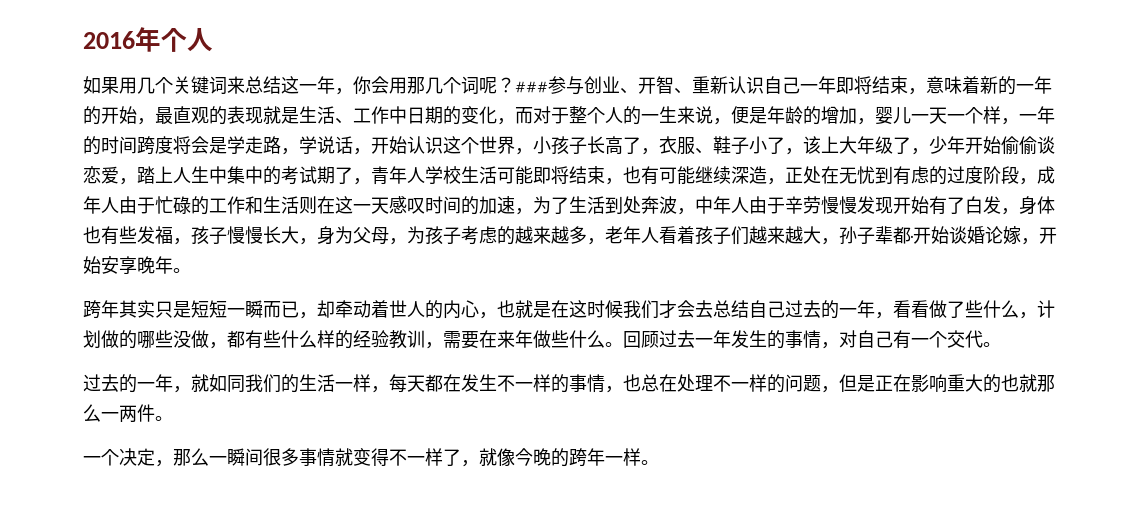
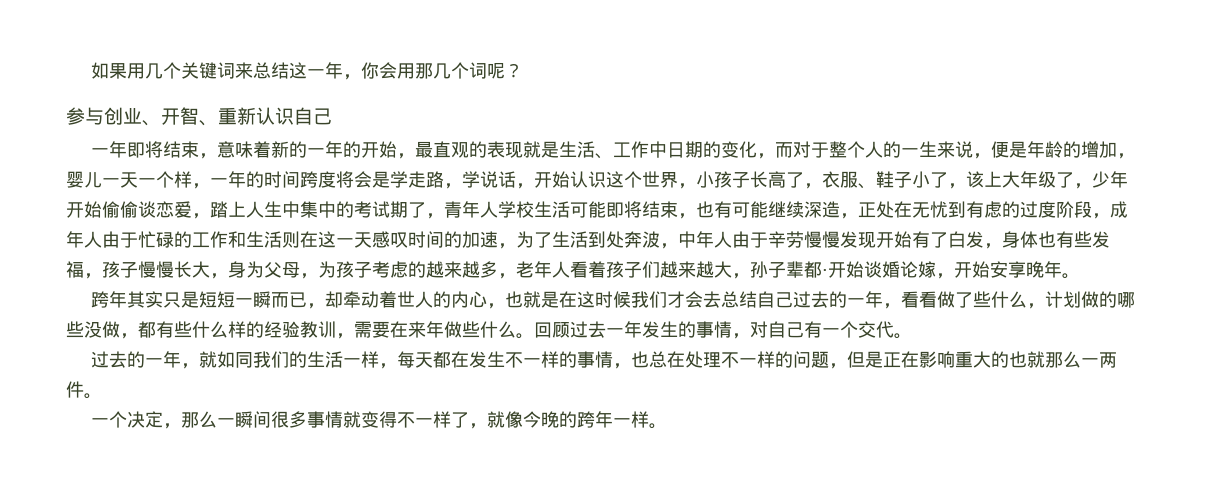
- 2016年个人
- 如果用几个关键词来总结这一年，你会用那几个词呢？###参与创业、开智、重新认识自己一年即将结束，意味着新的一年的开始，最直观的表现就是生活、工作中日期的变化，而对于整个人的一生来说，便是年龄的增加，婴儿一天一个样，一年的时间跨度将会是学走路，学说话，开始认识这个世界，小孩子长高了，衣服、鞋子小了，该上大年级了，少年开始偷偷谈恋爱，踏上人生中集中的考试期了，青年人学校生活可能即将结束，也有可能继续深造，正处在无忧到有虑的过度阶段，成年人由于忙碌的工作和生活则在这一天感叹时间的加速，为了生活到处奔波，中年人由于辛劳慢慢发现开始有了白发，身体也有些发福，孩子慢慢长大，身为父母，为孩子考虑的越来越多，老年人看着孩子们越来越大，孙子辈都·开始谈婚论嫁，开始安享晚年。
+ 如果用几个关键词来总结这一年，你会用那几个词呢？
+ 参与创业、开智、重新认识自己
+ 一年即将结束，意味着新的一年的开始，最直观的表现就是生活、工作中日期的变化，而对于整个人的一生来说，便是年龄的增加，婴儿一天一个样，一年的时间跨度将会是学走路，学说话，开始认识这个世界，小孩子长高了，衣服、鞋子小了，该上大年级了，少年开始偷偷谈恋爱，踏上人生中集中的考试期了，青年人学校生活可能即将结束，也有可能继续深造，正处在无忧到有虑的过度阶段，成年人由于忙碌的工作和生活则在这一天感叹时间的加速，为了生活到处奔波，中年人由于辛劳慢慢发现开始有了白发，身体也有些发福，孩子慢慢长大，身为父母，为孩子考虑的越来越多，老年人看着孩子们越来越大，孙子辈都·开始谈婚论嫁，开始安享晚年。

